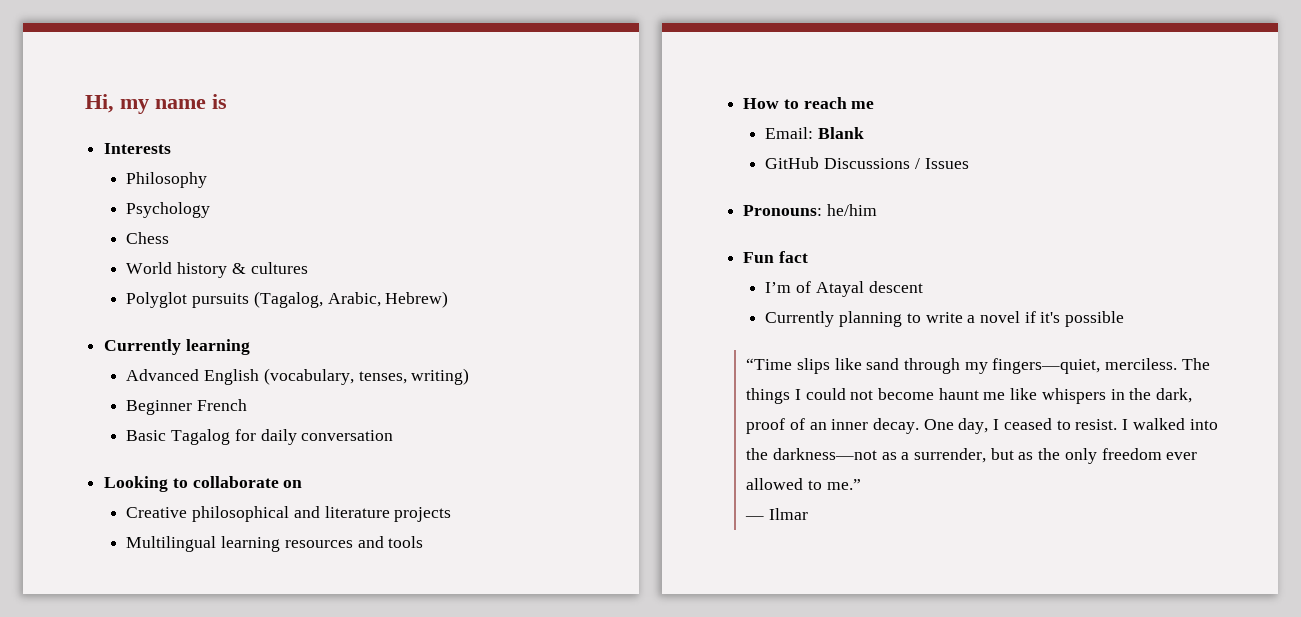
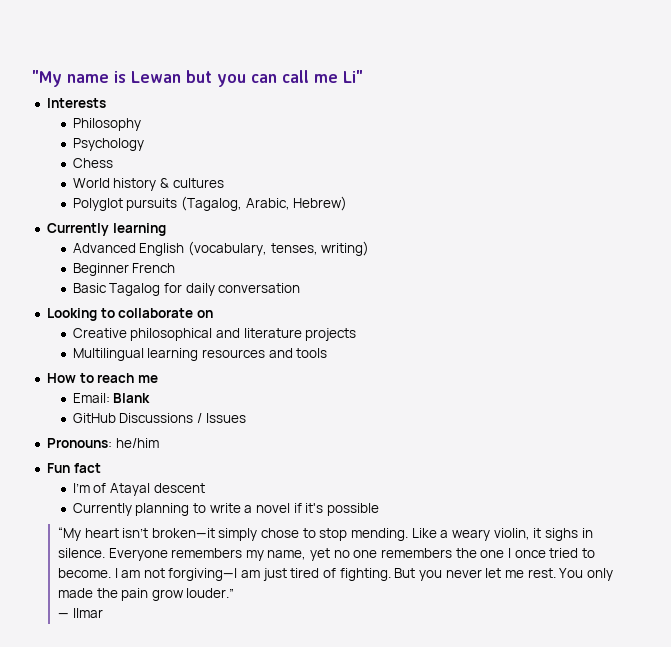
- Hi, my name is
+ "My name is Lewan but you can call me Li"
- “Time slips like sand through my fingers—quiet, merciless. The things I could not become haunt me like whispers in the dark, proof of an inner decay. One day, I ceased to resist. I walked into the darkness—not as a surrender, but as the only freedom ever allowed to me.”
+ “My heart isn’t broken—it simply chose to stop mending. Like a weary violin, it sighs in silence. Everyone remembers my name, yet no one remembers the one I once tried to become. I am not forgiving—I am just tired of fighting. But you never let me rest. You only made the pain grow louder.”

